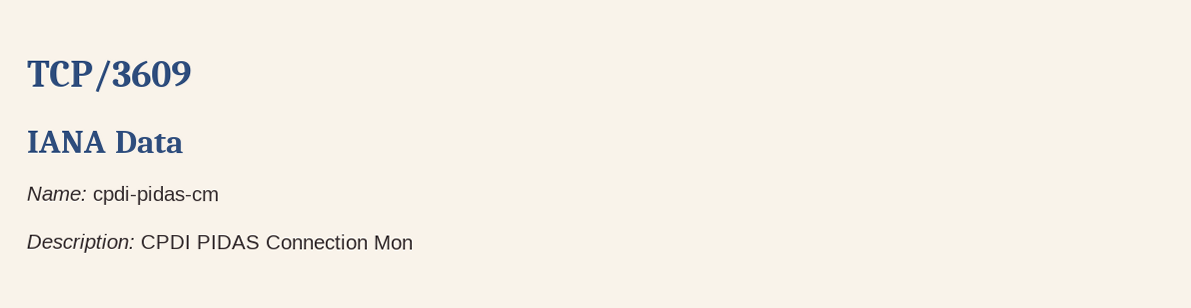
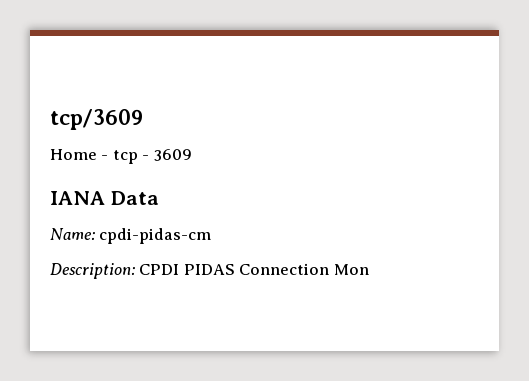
- TCP/3609
+ tcp/3609
+ Home - tcp - 3609

